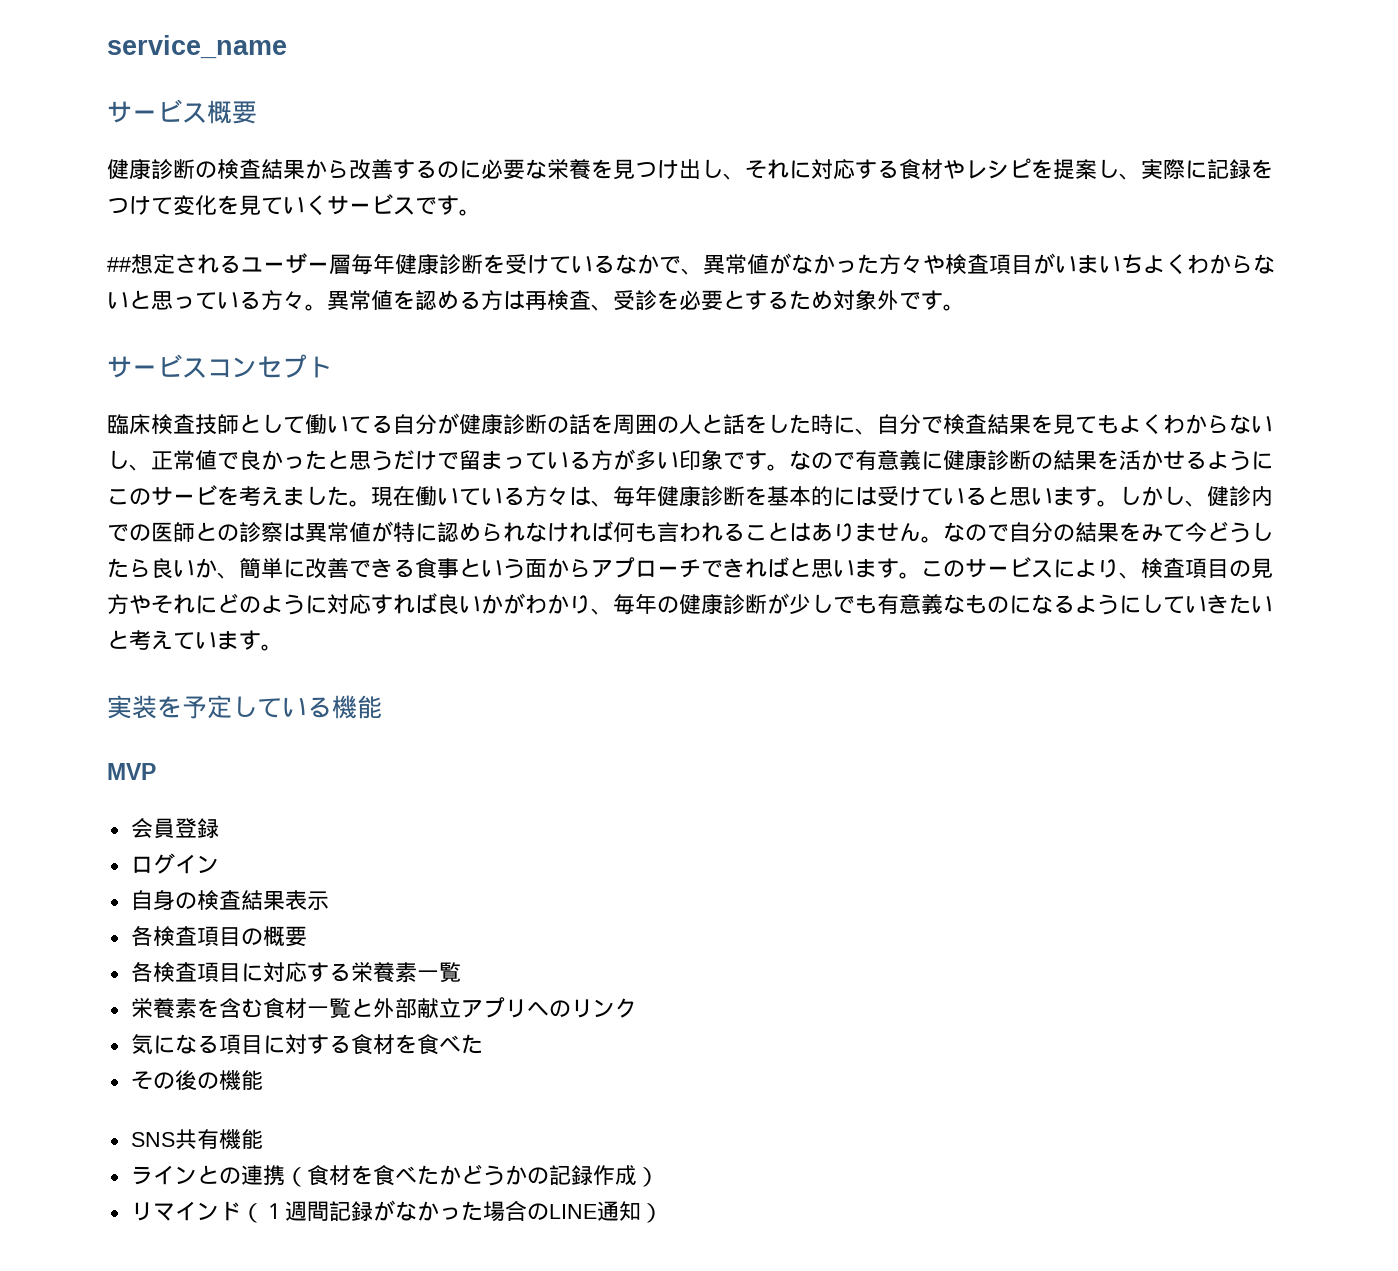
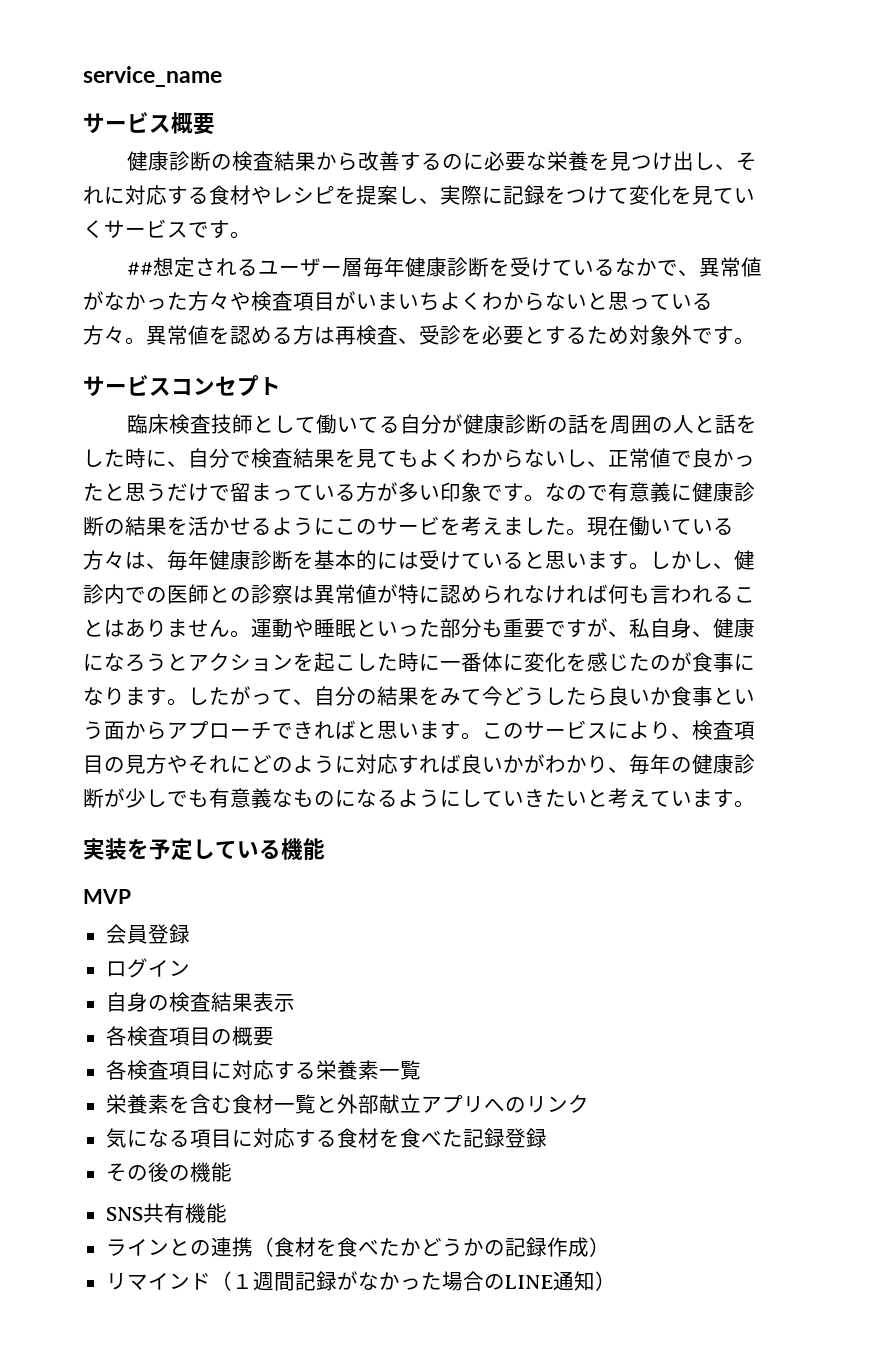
- なので自分の結果をみて今どうしたら良いか、簡単に改善できる食事という面からアプローチできればと思います。
+ 運動や睡眠といった部分も重要ですが、私自身、健康になろうとアクションを起こした時に一番体に変化を感じたのが食事になります。したがって、自分の結果をみて今どうしたら良いか食事という面からアプローチできればと思います。
- 気になる項目に対する食材を食べた
+ 気になる項目に対応する食材を食べた記録登録

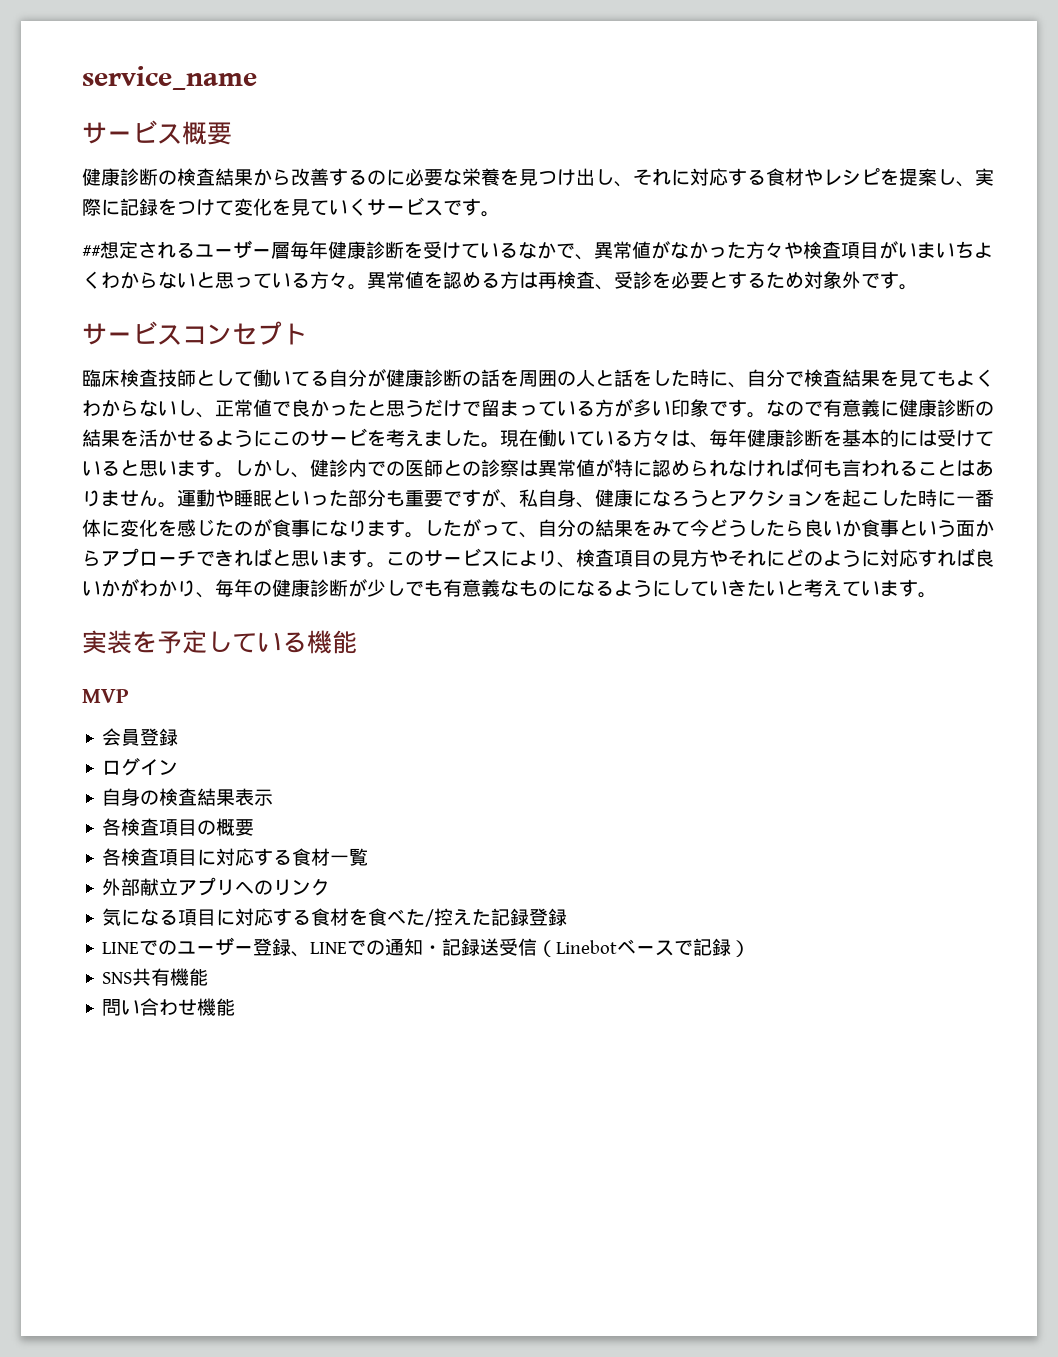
- 各検査項目に対応する栄養素一覧
- 栄養素を含む食材一覧と外部献立アプリへのリンク
+ 各検査項目に対応する食材一覧
+ 外部献立アプリへのリンク
- 気になる項目に対応する食材を食べた記録登録
+ 気になる項目に対応する食材を食べた/控えた記録登録
- その後の機能
+ LINEでのユーザー登録、LINEでの通知・記録送受信（Linebotベースで記録）
  SNS共有機能
- ラインとの連携（食材を食べたかどうかの記録作成）
- リマインド（１週間記録がなかった場合のLINE通知）
+ 問い合わせ機能

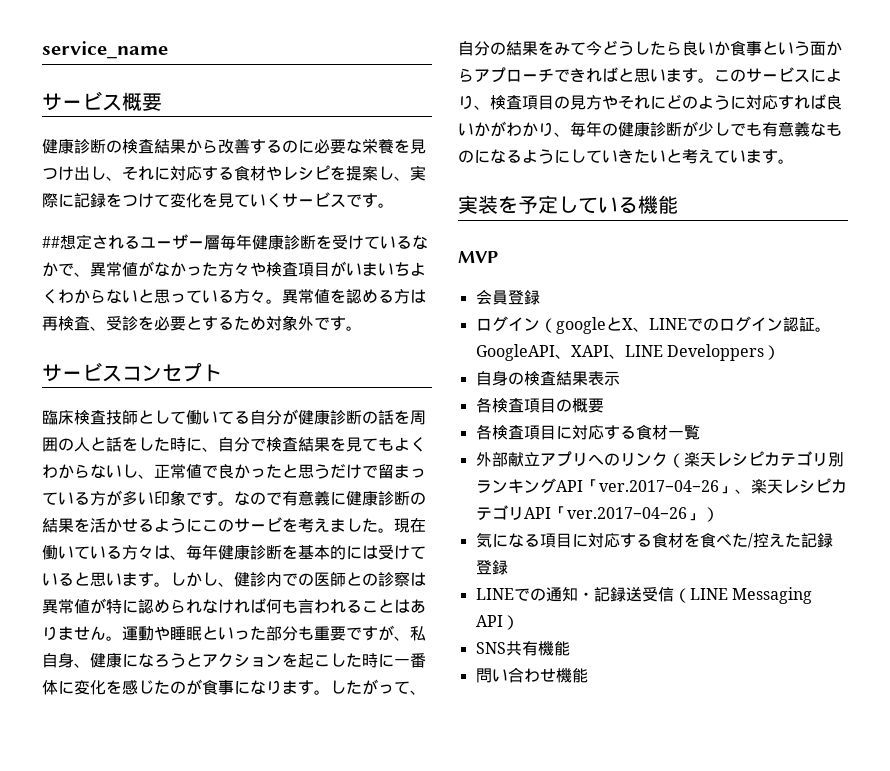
- ログイン
+ ログイン（googleとX、LINEでのログイン認証。GoogleAPI、XAPI、LINE Developpers）
- 外部献立アプリへのリンク
+ 外部献立アプリへのリンク（楽天レシピカテゴリ別ランキングAPI「ver.2017−04−26」、楽天レシピカテゴリAPI「ver.2017−04−26」）
- LINEでのユーザー登録、LINEでの通知・記録送受信（Linebotベースで記録）
+ LINEでの通知・記録送受信（LINE Messaging API）

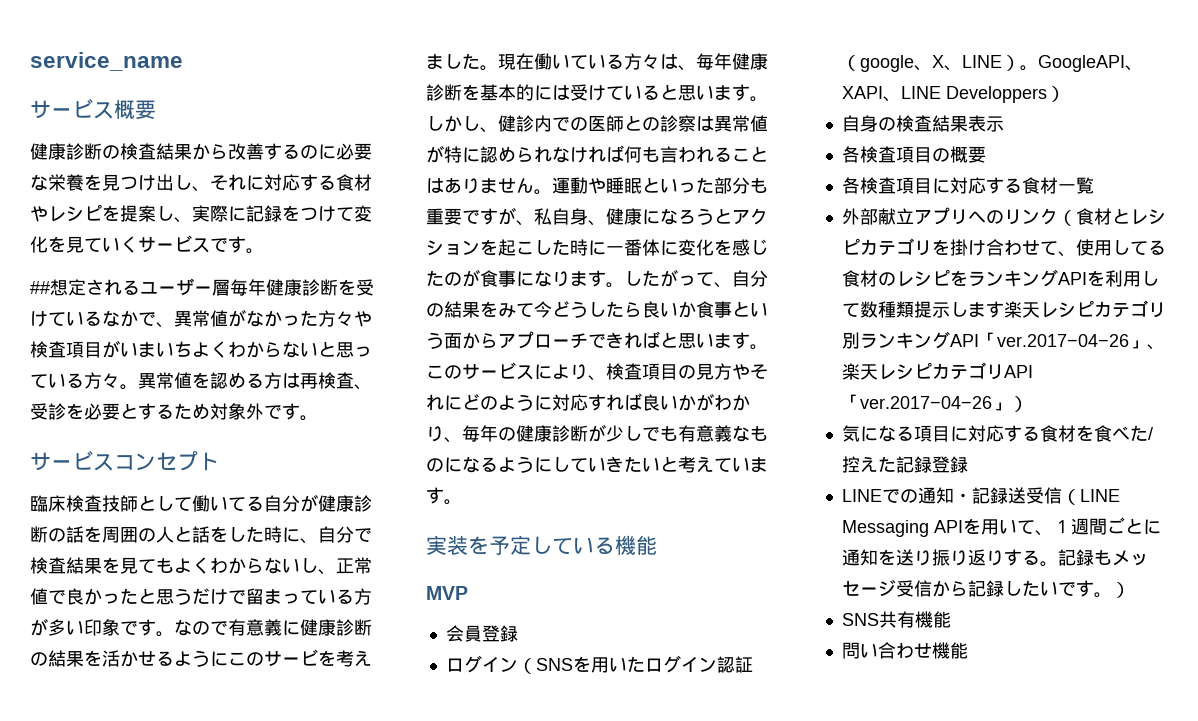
- ログイン（googleとX、LINEでのログイン認証。
+ ログイン（SNSを用いたログイン認証（google、X、LINE）。
- 外部献立アプリへのリンク（楽天レシピカテゴリ別ランキングAPI「ver.2017−04−26」、楽天レシピカテゴリAPI「ver.2017−04−26」）
+ 外部献立アプリへのリンク（食材とレシピカテゴリを掛け合わせて、使用してる食材のレシピをランキングAPIを利用して数種類提示します楽天レシピカテゴリ別ランキングAPI「ver.2017−04−26」、楽天レシピカテゴリAPI「ver.2017−04−26」）
- LINEでの通知・記録送受信（LINE Messaging API）
+ LINEでの通知・記録送受信（LINE Messaging APIを用いて、１週間ごとに通知を送り振り返りする。記録もメッセージ受信から記録したいです。）

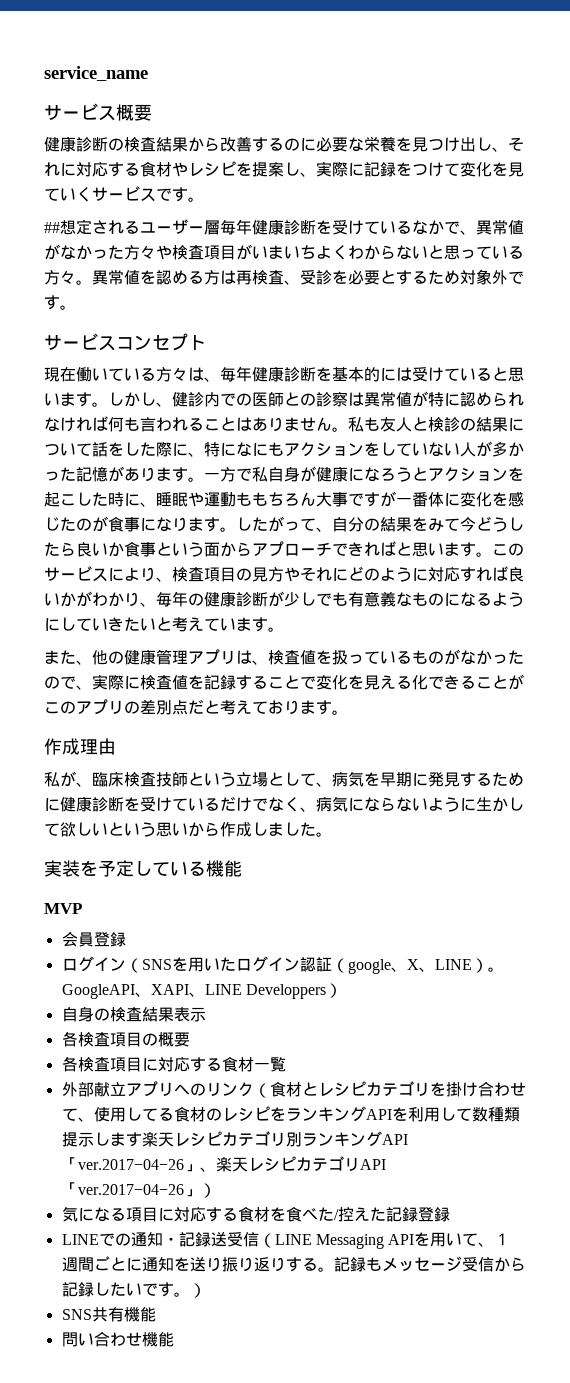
- 臨床検査技師として働いてる自分が健康診断の話を周囲の人と話をした時に、自分で検査結果を見てもよくわからないし、正常値で良かったと思うだけで留まっている方が多い印象です。なので有意義に健康診断の結果を活かせるようにこのサービを考えました。
- 運動や睡眠といった部分も重要ですが、私自身、健康になろうとアクションを起こした時に一番体に変化を感じたのが食事になります。
+ 私も友人と検診の結果について話をした際に、特になにもアクションをしていない人が多かった記憶があります。一方で私自身が健康になろうとアクションを起こした時に、睡眠や運動ももちろん大事ですが一番体に変化を感じたのが食事になります。
+ また、他の健康管理アプリは、検査値を扱っているものがなかったので、実際に検査値を記録することで変化を見える化できることがこのアプリの差別点だと考えております。
+ 作成理由
+ 私が、臨床検査技師という立場として、病気を早期に発見するために健康診断を受けているだけでなく、病気にならないように生かして欲しいという思いから作成しました。

